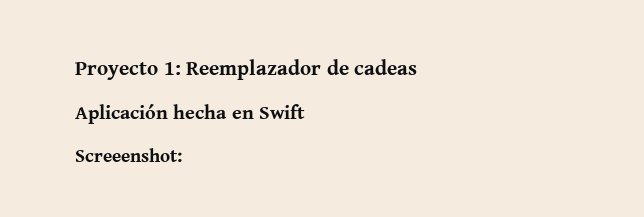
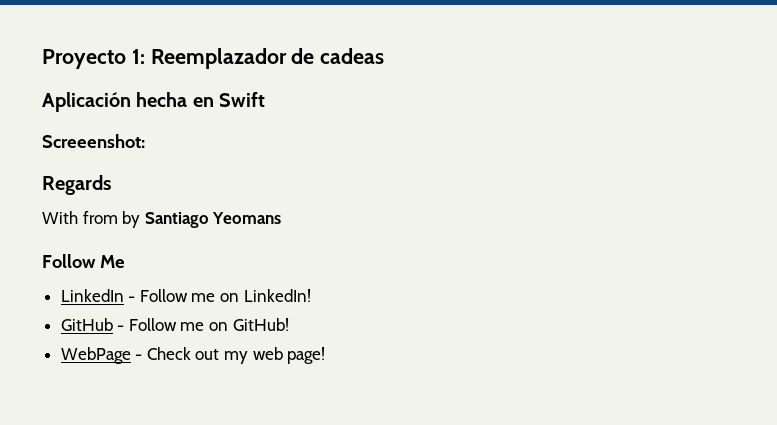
+ Regards
+ With from by Santiago Yeomans
+ Follow Me
+ LinkedIn - Follow me on LinkedIn!
+ GitHub - Follow me on GitHub!
+ WebPage - Check out my web page!

